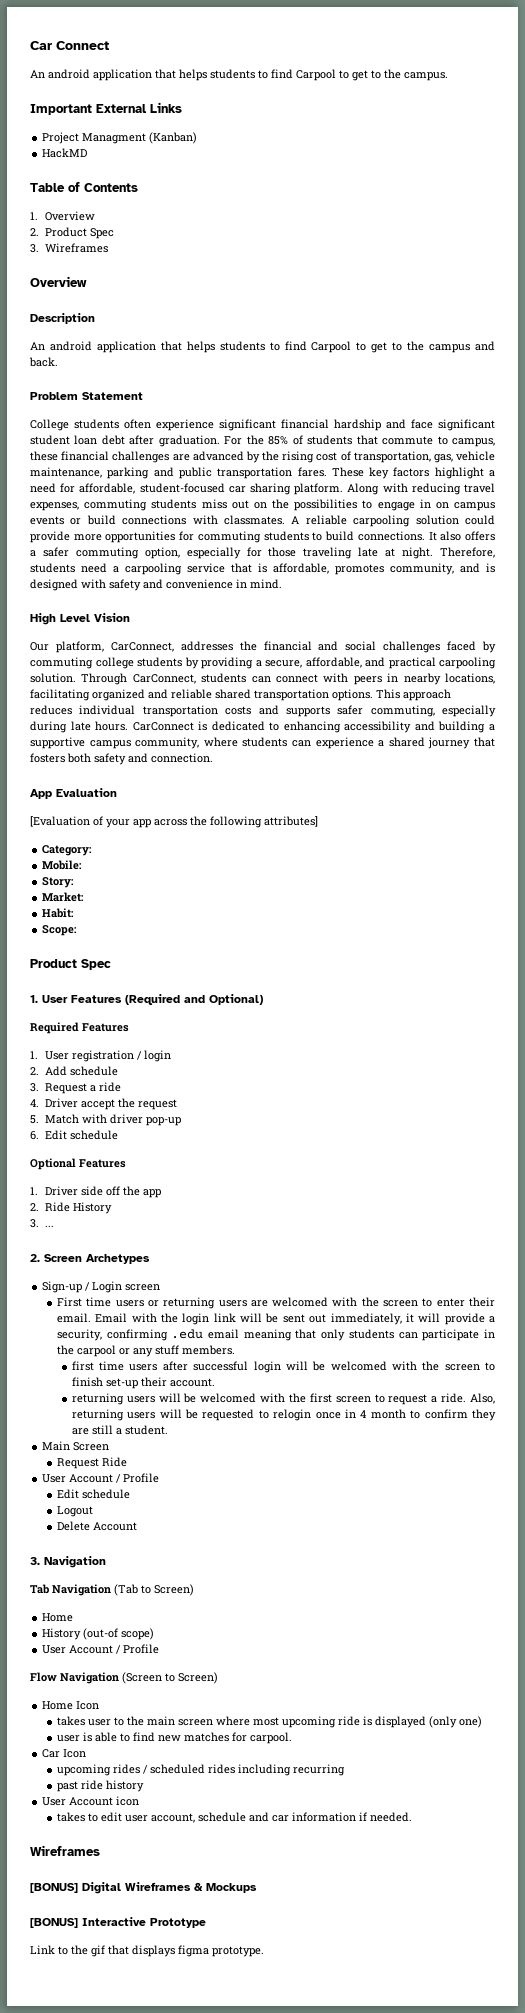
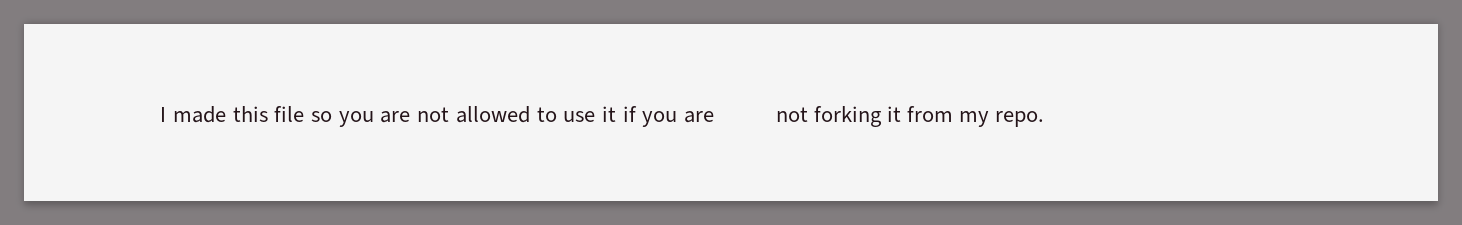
- Car Connect
- An android application that helps students to find Carpool to get to the campus.
- Important External Links
- Project Managment (Kanban)
- HackMD
- Table of Contents
- 1. Overview
- 2. Product Spec
- 3. Wireframes
- Overview
- Description
- An android application that helps students to find Carpool to get to the campus and back.
- Problem Statement
- College students often experience significant financial hardship and face significant student loan debt after graduation. For the 85% of students that commute to campus, these financial challenges are advanced by the rising cost of transportation, gas, vehicle maintenance, parking and public transportation fares. These key factors highlight a need for affordable, student-focused car sharing platform. Along with reducing travel expenses, commuting students miss out on the possibilities to engage in on campus events or build connections with classmates. A reliable carpooling solution could provide more opportunities for commuting students to build connections. It also offers a safer commuting option, especially for those traveling late at night. Therefore, students need a carpooling service that is affordable, promotes community, and is designed with safety and convenience in mind.
- High Level Vision
- Our platform, CarConnect, addresses the financial and social challenges faced by commuting college students by providing a secure, affordable, and practical carpooling solution. Through CarConnect, students can connect with peers in nearby locations, facilitating organized and reliable shared transportation options. This approach reduces individual transportation costs and supports safer commuting, especially during late hours. CarConnect is dedicated to enhancing accessibility and building a supportive campus community, where students can experience a shared journey that fosters both safety and connection.
- App Evaluation
- [Evaluation of your app across the following attributes]
- Category:
- Mobile:
- Story:
- Market:
- Habit:
- Scope:
- Product Spec
- 1. User Features (Required and Optional)
- Required Features
- 1. User registration / login
- 2. Add schedule
- 3. Request a ride
- 4. Driver accept the request
- 5. Match with driver pop-up
- 6. Edit schedule
- Optional Features
- 1. Driver side off the app
- 2. Ride History
- 3. ...
- 2. Screen Archetypes
- Sign-up / Login screen
- First time users or returning users are welcomed with the screen to enter their email. Email with the login link will be sent out immediately, it will provide a security, confirming .edu email meaning that only students can participate in the carpool or any stuff members.
- first time users after successful login will be welcomed with the screen to finish set-up their account.
- returning users will be welcomed with the first screen to request a ride. Also, returning users will be requested to relogin once in 4 month to confirm they are still a student.
- Main Screen
- Request Ride
- User Account / Profile
- Edit schedule
- Logout
- Delete Account
- 3. Navigation
- Tab Navigation (Tab to Screen)
- Home
- History (out-of scope)
- User Account / Profile
- Flow Navigation (Screen to Screen)
- Home Icon
- takes user to the main screen where most upcoming ride is displayed (only one)
- user is able to find new matches for carpool.
- Car Icon
- upcoming rides / scheduled rides including recurring
- past ride history
- User Account icon
- takes to edit user account, schedule and car information if needed.
- Wireframes
- [BONUS] Digital Wireframes & Mockups
- [BONUS] Interactive Prototype
- Link to the gif that displays figma prototype.
+ I made this file so you are not allowed to use it if you are not forking it from my repo.

